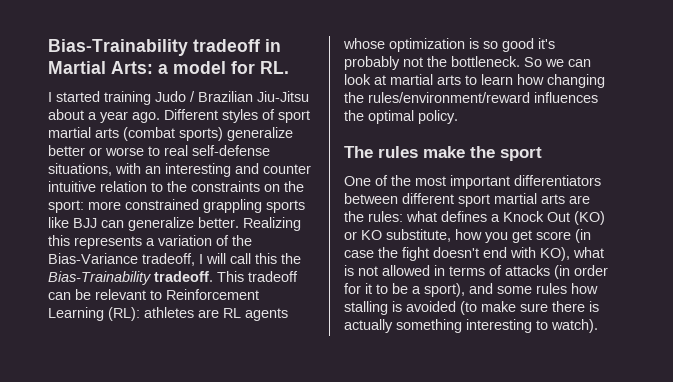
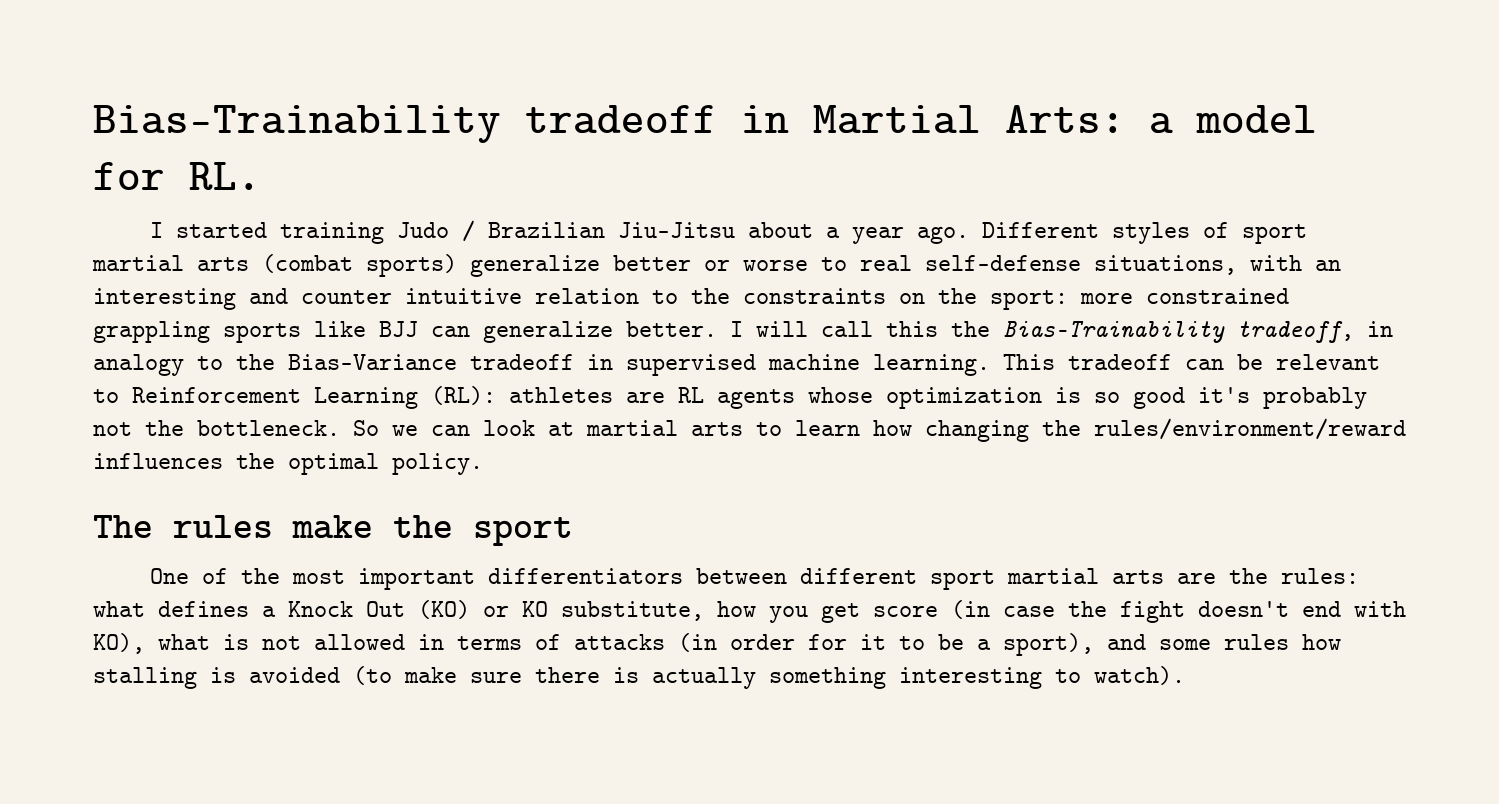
- Realizing this represents a variation of the Bias-Variance tradeoff, I will call this the Bias-Trainability tradeoff.
+ I will call this the Bias-Trainability tradeoff, in analogy to the Bias-Variance tradeoff in supervised machine learning.

